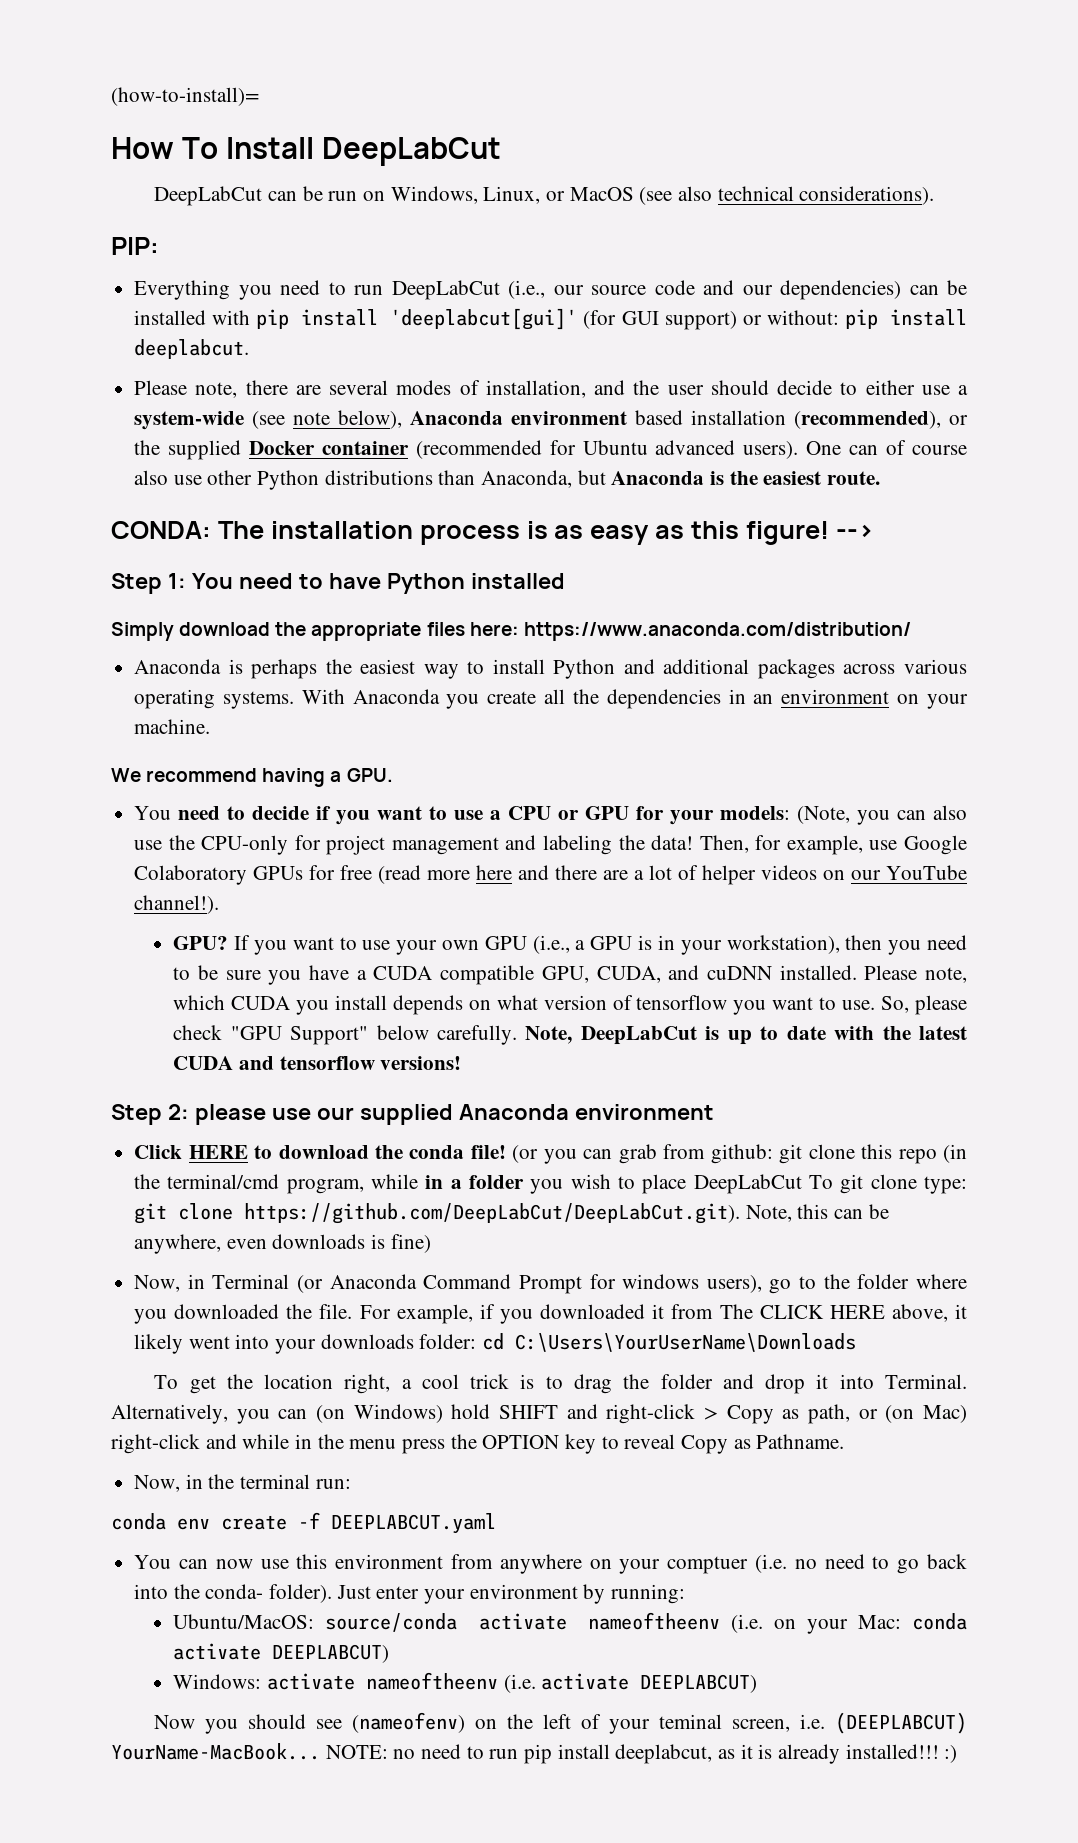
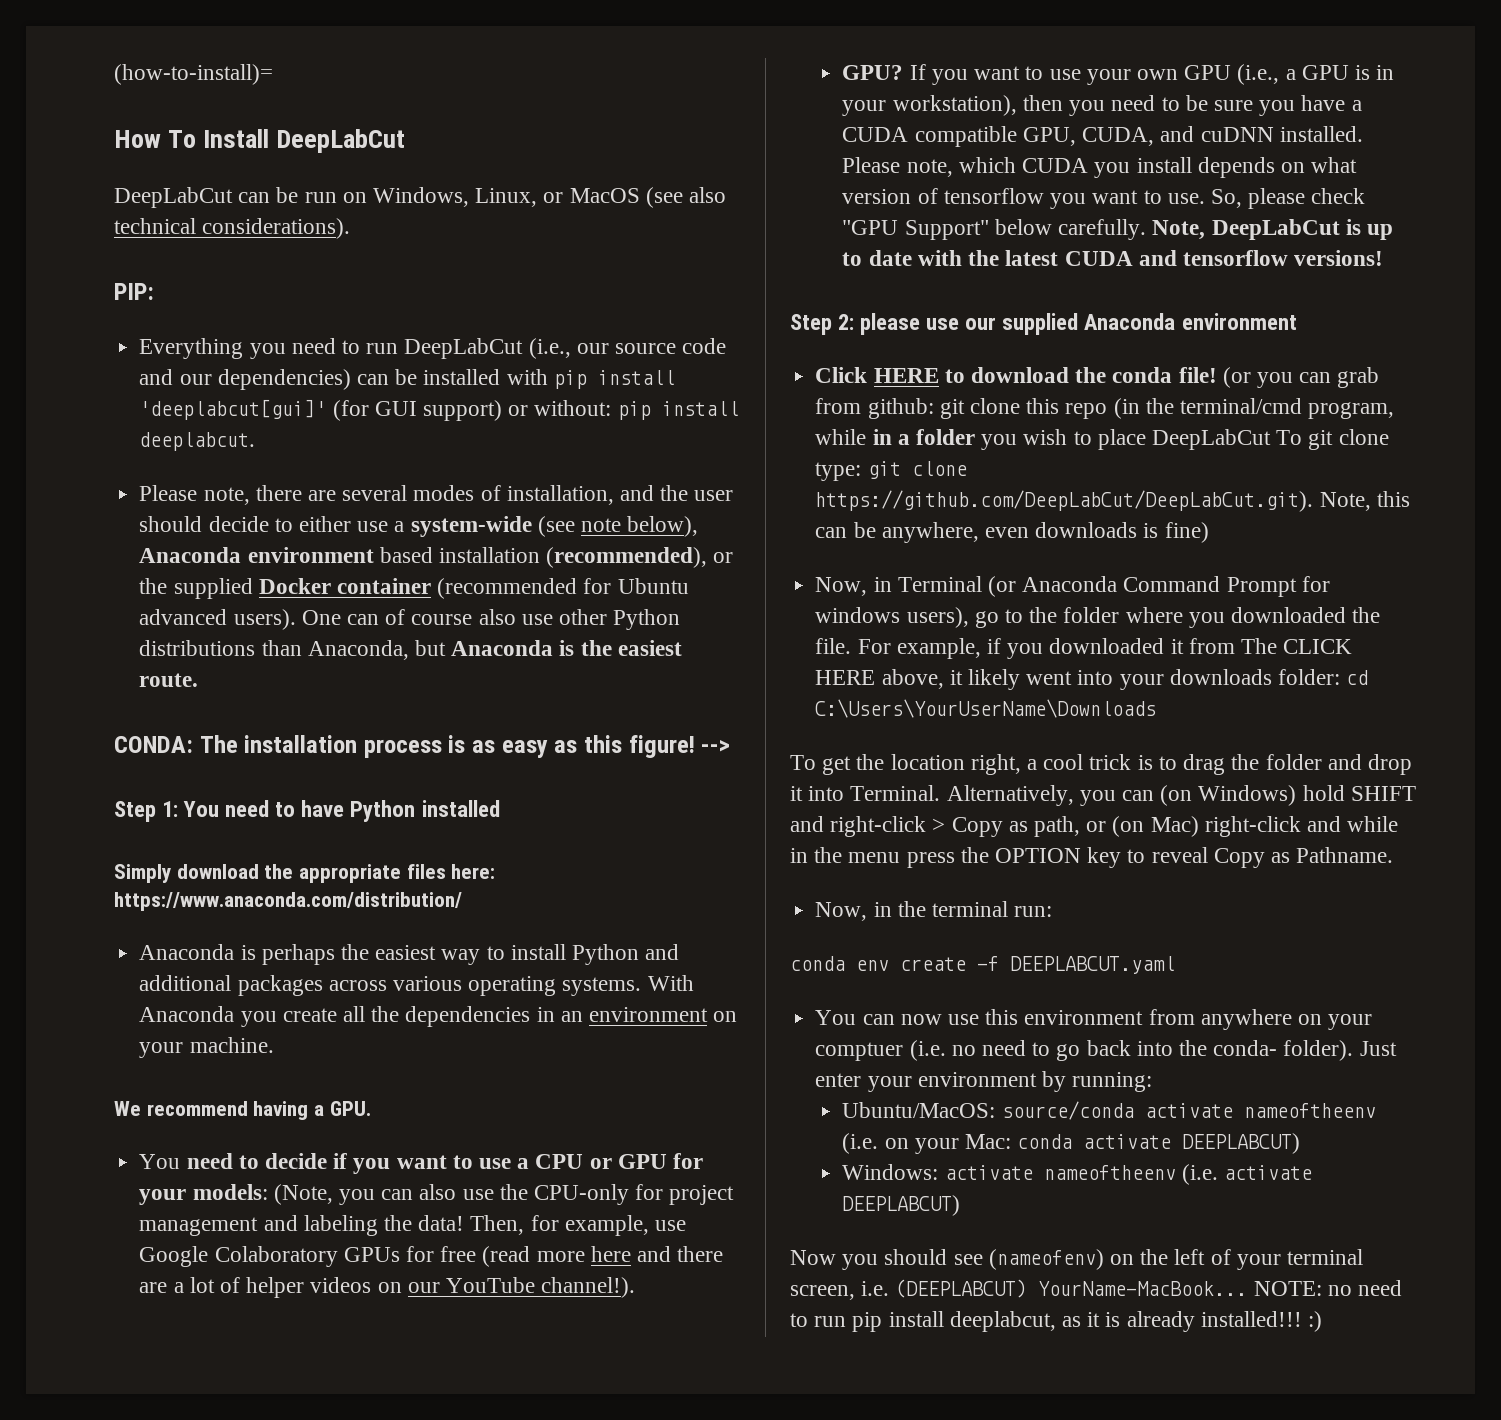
- Now you should see (nameofenv) on the left of your teminal screen, i.e. (DEEPLABCUT) YourName-MacBook...
+ Now you should see (nameofenv) on the left of your terminal screen, i.e. (DEEPLABCUT) YourName-MacBook...

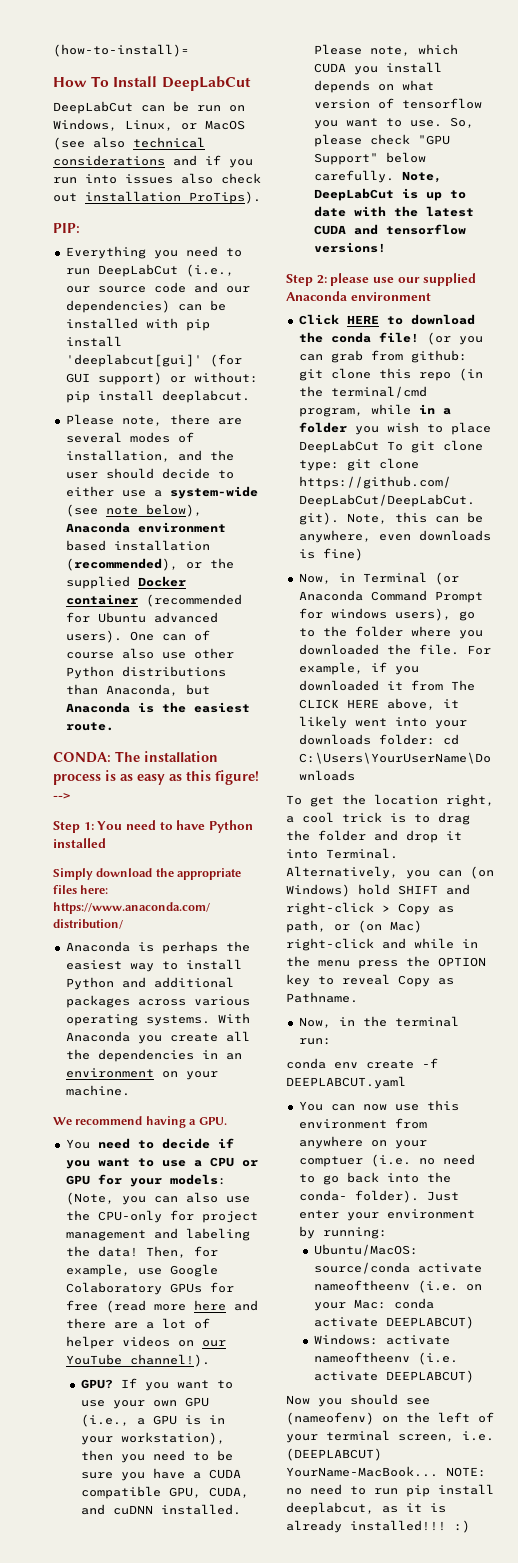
- DeepLabCut can be run on Windows, Linux, or MacOS (see also technical considerations).
+ DeepLabCut can be run on Windows, Linux, or MacOS (see also technical considerations and if you run into issues also check out installation ProTips).

